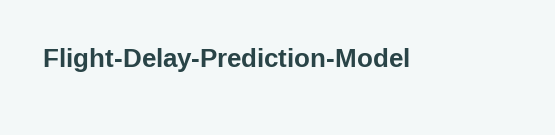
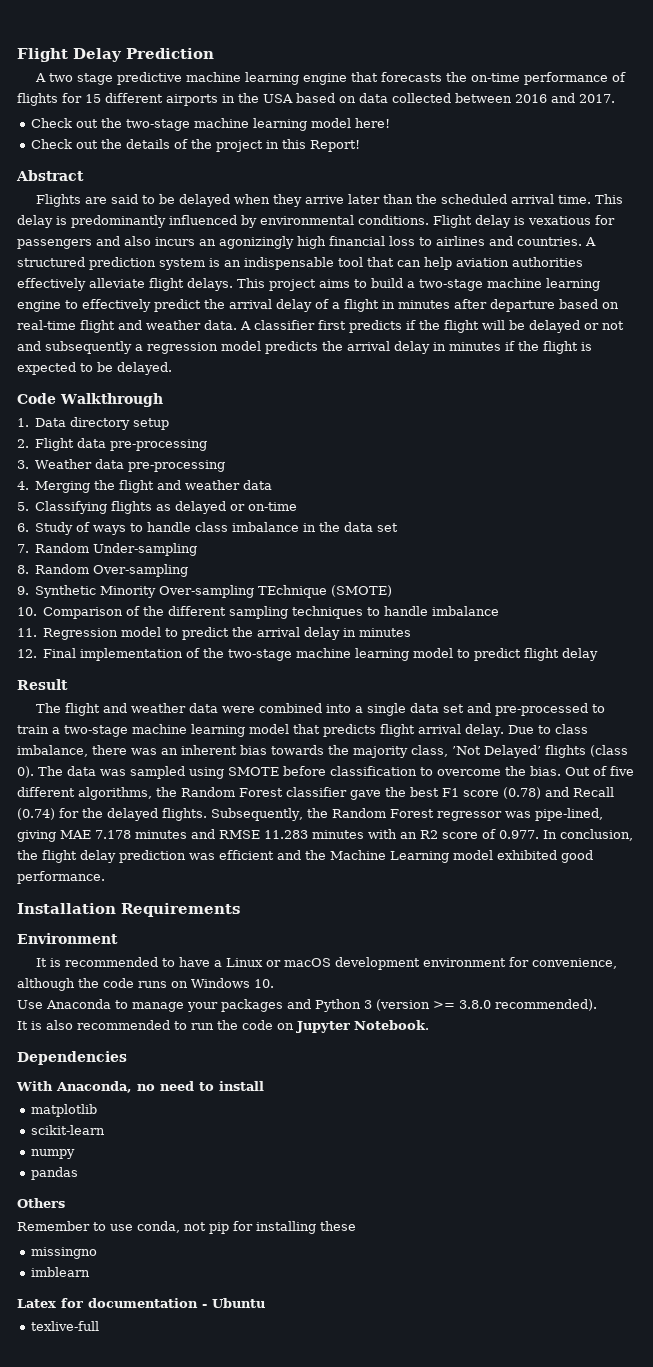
- Flight-Delay-Prediction-Model
+ Flight Delay Prediction
+ A two stage predictive machine learning engine that forecasts the on-time performance of flights for 15 different airports in the USA based on data collected between 2016 and 2017.
+ Check out the two-stage machine learning model here!
+ Check out the details of the project in this Report!
+ Abstract
+ Flights are said to be delayed when they arrive later than the scheduled arrival time. This delay is predominantly influenced by environmental conditions. Flight delay is vexatious for passengers and also incurs an agonizingly high financial loss to airlines and countries. A structured prediction system is an indispensable tool that can help aviation authorities effectively alleviate flight delays. This project aims to build a two-stage machine learning engine to effectively predict the arrival delay of a flight in minutes after departure based on real-time flight and weather data. A classifier first predicts if the flight will be delayed or not and subsequently a regression model predicts the arrival delay in minutes if the flight is expected to be delayed.
+ Code Walkthrough
+ 1. Data directory setup
+ 2. Flight data pre-processing
+ 3. Weather data pre-processing
+ 4. Merging the flight and weather data
+ 5. Classifying flights as delayed or on-time
+ 6. Study of ways to handle class imbalance in the data set
+ 7. Random Under-sampling
+ 8. Random Over-sampling
+ 9. Synthetic Minority Over-sampling TEchnique (SMOTE)
+ 10. Comparison of the different sampling techniques to handle imbalance
+ 11. Regression model to predict the arrival delay in minutes
+ 12. Final implementation of the two-stage machine learning model to predict flight delay
+ Result
+ The flight and weather data were combined into a single data set and pre-processed to train a two-stage machine learning model that predicts flight arrival delay. Due to class imbalance, there was an inherent bias towards the majority class, ’Not Delayed’ flights (class 0). The data was sampled using SMOTE before classification to overcome the bias. Out of five different algorithms, the Random Forest classifier gave the best F1 score (0.78) and Recall (0.74) for the delayed flights. Subsequently, the Random Forest regressor was pipe-lined, giving MAE 7.178 minutes and RMSE 11.283 minutes with an R2 score of 0.977. In conclusion, the flight delay prediction was efficient and the Machine Learning model exhibited good performance.
+ Installation Requirements
+ Environment
+ It is recommended to have a Linux or macOS development environment for convenience, although the code runs on Windows 10.
+ Use Anaconda to manage your packages and Python 3 (version >= 3.8.0 recommended).
+ It is also recommended to run the code on Jupyter Notebook.
+ Dependencies
+ With Anaconda, no need to install
+ matplotlib
+ scikit-learn
+ numpy
+ pandas
+ Others
+ Remember to use conda, not pip for installing these
+ missingno
+ imblearn
+ Latex for documentation - Ubuntu
+ texlive-full

